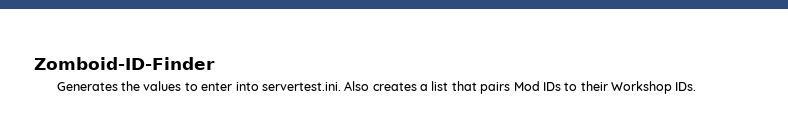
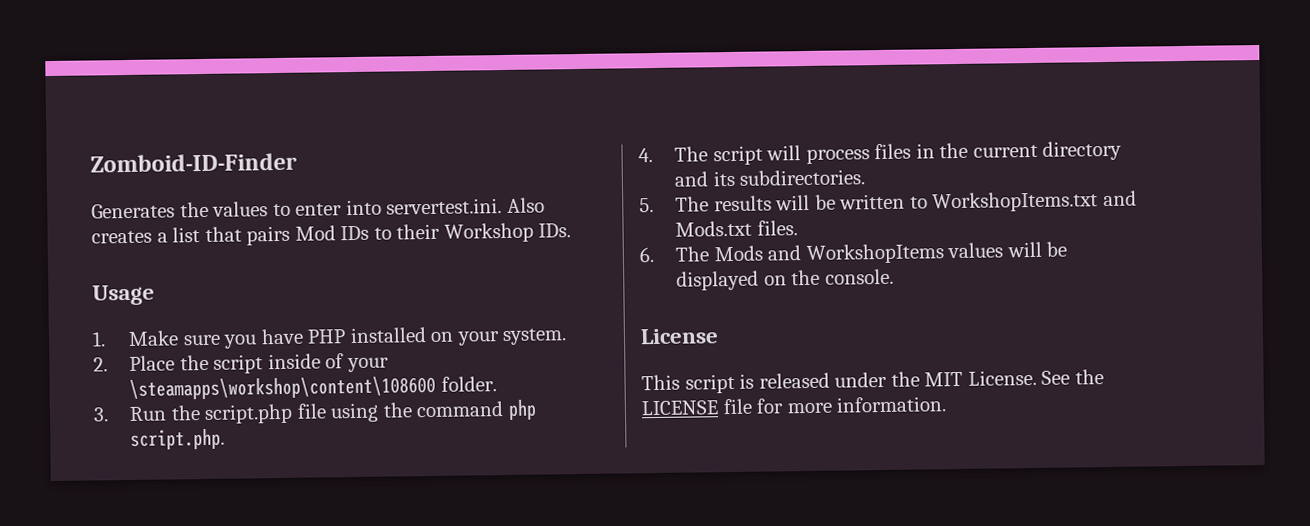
+ Usage
+ 1. Make sure you have PHP installed on your system.
+ 2. Place the script inside of your \steamapps\workshop\content\108600 folder.
+ 3. Run the script.php file using the command php script.php.
+ 4. The script will process files in the current directory and its subdirectories.
+ 5. The results will be written to WorkshopItems.txt and Mods.txt files.
+ 6. The Mods and WorkshopItems values will be displayed on the console.
+ License
+ This script is released under the MIT License. See the LICENSE file for more information.

